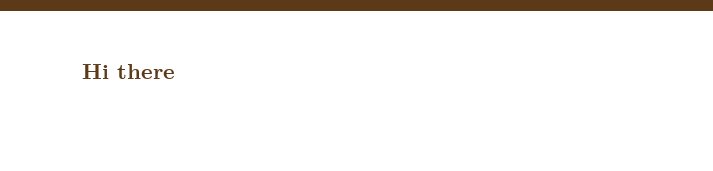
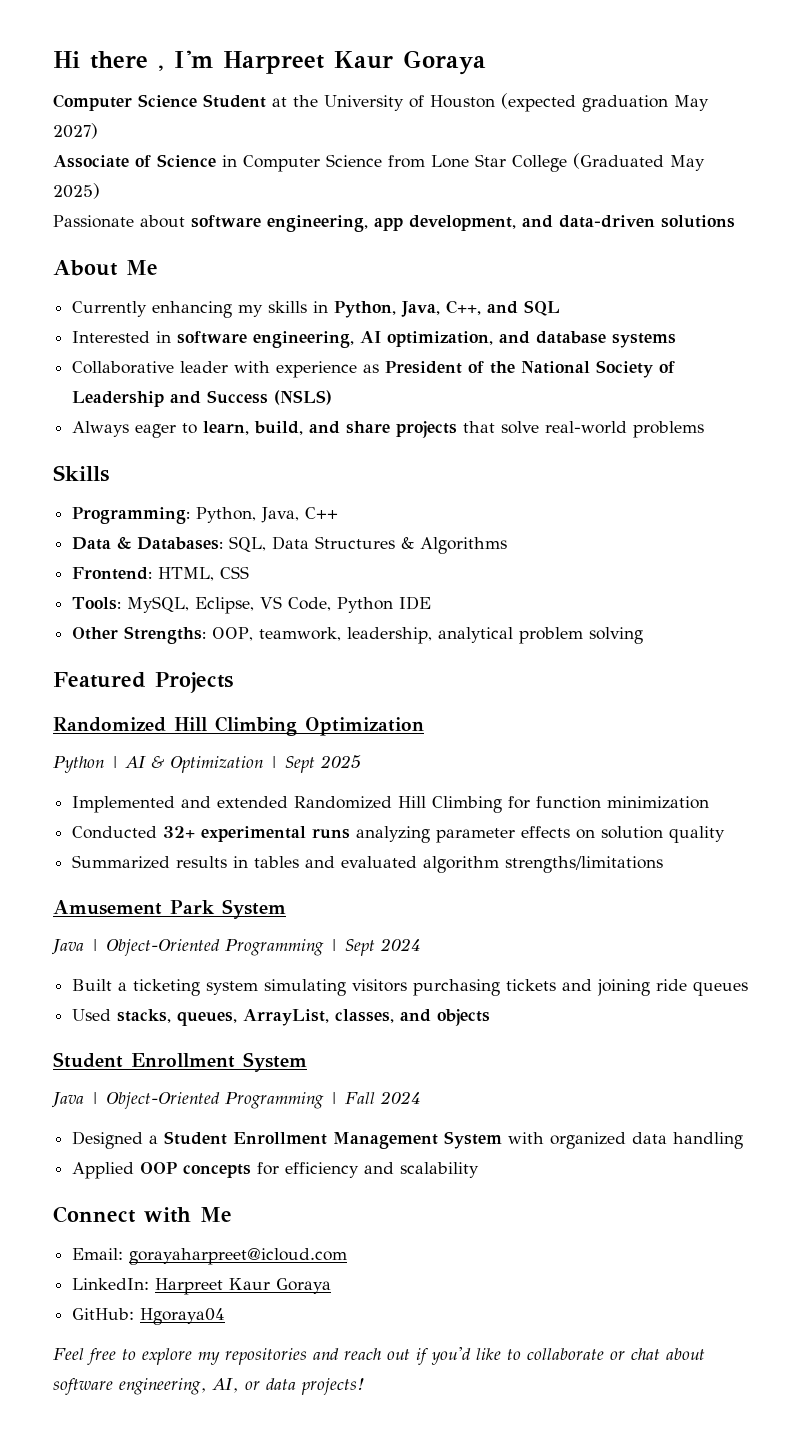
- Hi there
+ Hi there , I'm Harpreet Kaur Goraya
+ Computer Science Student at the University of Houston (expected graduation May 2027)
+ Associate of Science in Computer Science from Lone Star College (Graduated May 2025)
+ Passionate about software engineering, app development, and data-driven solutions
+ About Me
+ Currently enhancing my skills in Python, Java, C++, and SQL
+ Interested in software engineering, AI optimization, and database systems
+ Collaborative leader with experience as President of the National Society of Leadership and Success (NSLS)
+ Always eager to learn, build, and share projects that solve real-world problems
+ Skills
+ Programming: Python, Java, C++
+ Data & Databases: SQL, Data Structures & Algorithms
+ Frontend: HTML, CSS
+ Tools: MySQL, Eclipse, VS Code, Python IDE
+ Other Strengths: OOP, teamwork, leadership, analytical problem solving
+ Featured Projects
+ Randomized Hill Climbing Optimization
+ Python | AI & Optimization | Sept 2025
+ Implemented and extended Randomized Hill Climbing for function minimization
+ Conducted 32+ experimental runs analyzing parameter effects on solution quality
+ Summarized results in tables and evaluated algorithm strengths/limitations
+ Amusement Park System
+ Java | Object-Oriented Programming | Sept 2024
+ Built a ticketing system simulating visitors purchasing tickets and joining ride queues
+ Used stacks, queues, ArrayList, classes, and objects
+ Student Enrollment System
+ Java | Object-Oriented Programming | Fall 2024
+ Designed a Student Enrollment Management System with organized data handling
+ Applied OOP concepts for efficiency and scalability
+ Connect with Me
+ Email: gorayaharpreet@icloud.com
+ LinkedIn: Harpreet Kaur Goraya
+ GitHub: Hgoraya04
+ Feel free to explore my repositories and reach out if you'd like to collaborate or chat about software engineering, AI, or data projects!

